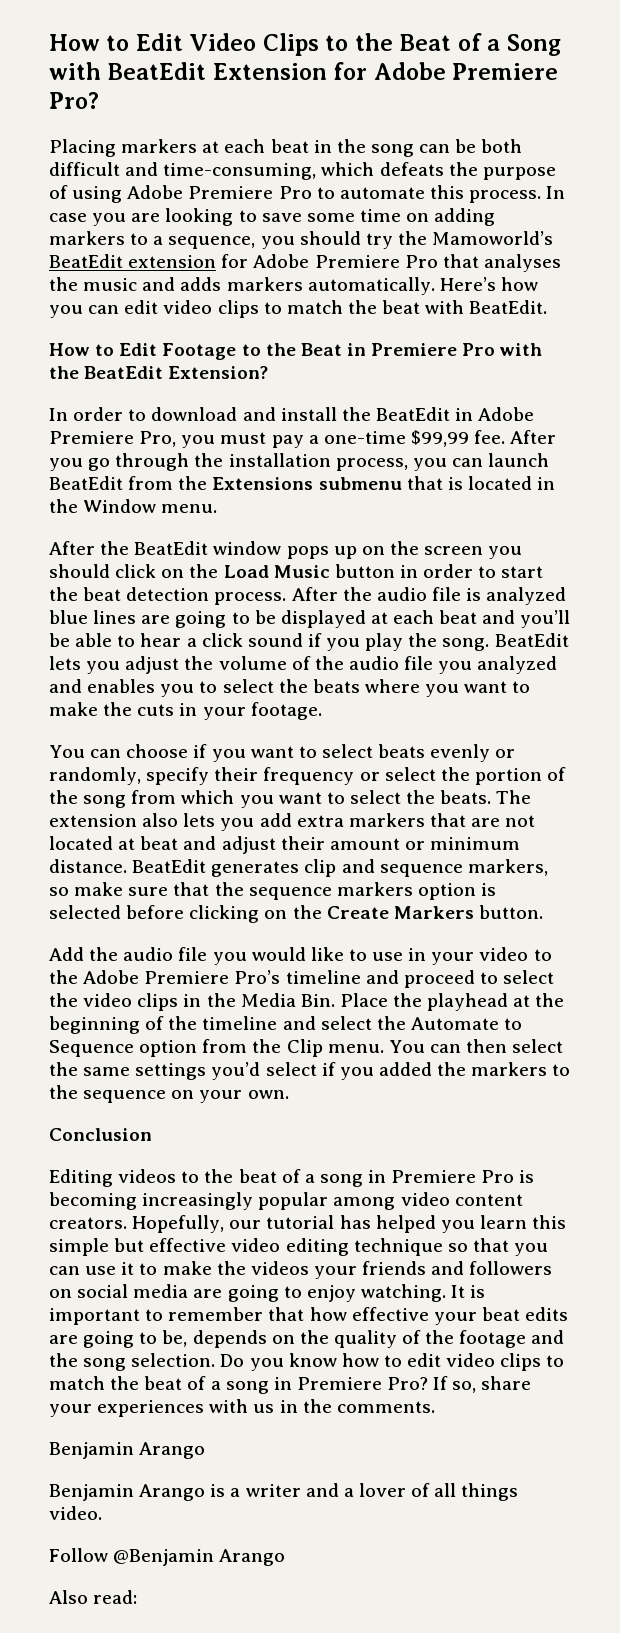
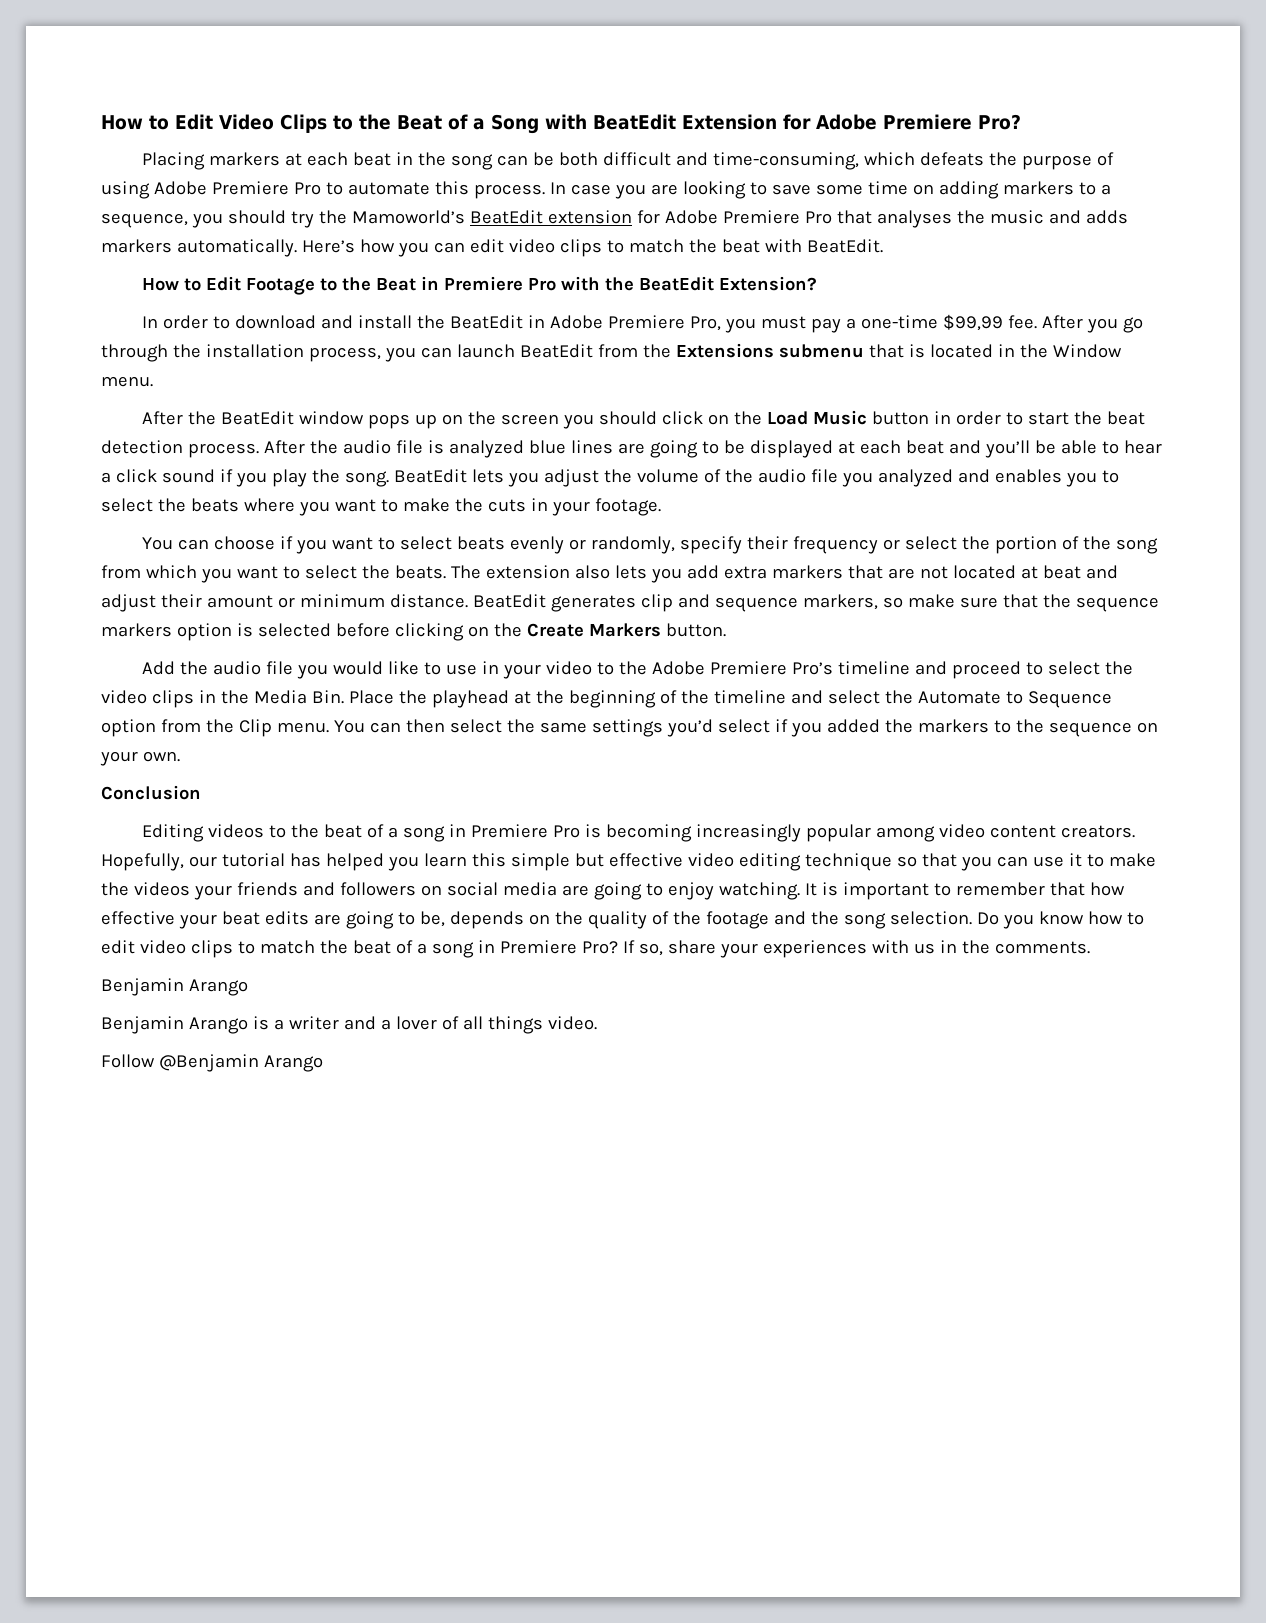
- Also read:

